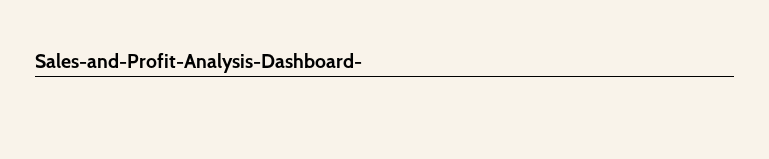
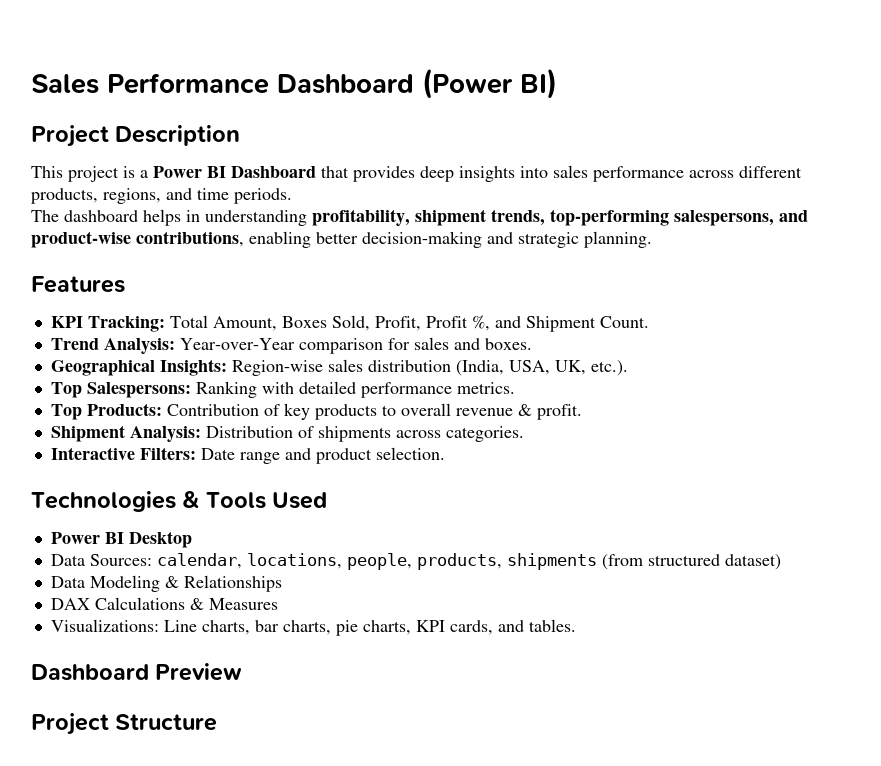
- Sales-and-Profit-Analysis-Dashboard-
+ Sales Performance Dashboard (Power BI)
+ Project Description
+ This project is a Power BI Dashboard that provides deep insights into sales performance across different products, regions, and time periods.
+ The dashboard helps in understanding profitability, shipment trends, top-performing salespersons, and product-wise contributions, enabling better decision-making and strategic planning.
+ Features
+ KPI Tracking: Total Amount, Boxes Sold, Profit, Profit %, and Shipment Count.
+ Trend Analysis: Year-over-Year comparison for sales and boxes.
+ Geographical Insights: Region-wise sales distribution (India, USA, UK, etc.).
+ Top Salespersons: Ranking with detailed performance metrics.
+ Top Products: Contribution of key products to overall revenue & profit.
+ Shipment Analysis: Distribution of shipments across categories.
+ Interactive Filters: Date range and product selection.
+ Technologies & Tools Used
+ Power BI Desktop
+ Data Sources: calendar, locations, people, products, shipments (from structured dataset)
+ Data Modeling & Relationships
+ DAX Calculations & Measures
+ Visualizations: Line charts, bar charts, pie charts, KPI cards, and tables.
+ Dashboard Preview
+ Project Structure

